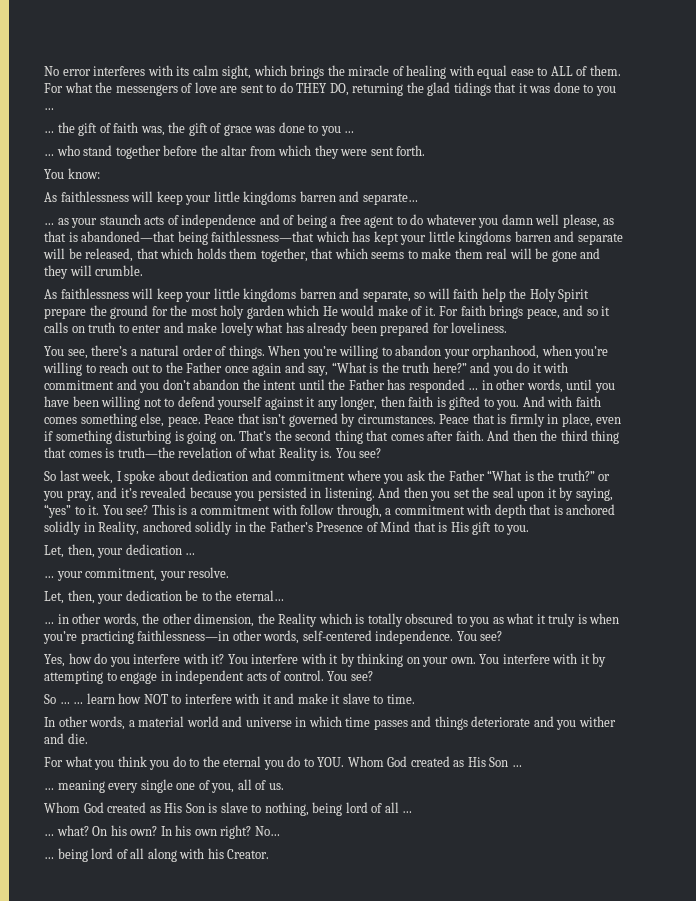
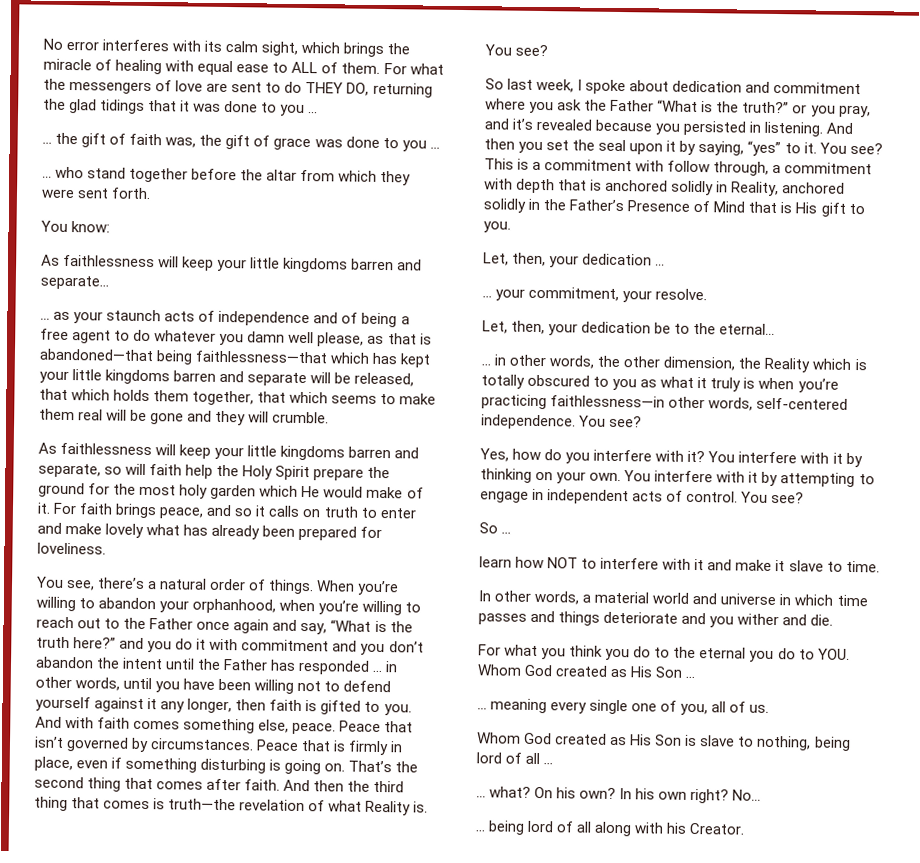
- So … … learn how NOT to interfere with it and make it slave to time.
+ So …
+ learn how NOT to interfere with it and make it slave to time.

